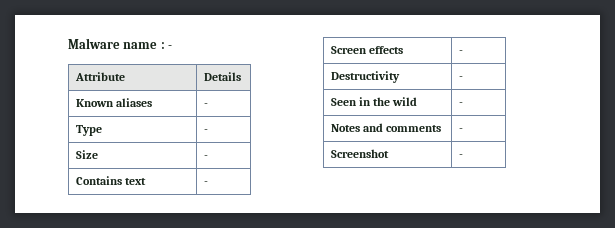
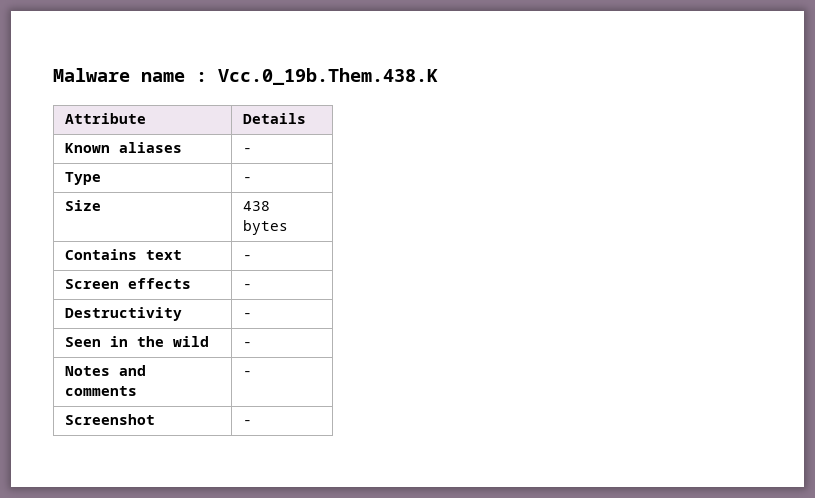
- Malware name : -
+ Malware name : Vcc.0_19b.Them.438.K
- Size | -
+ Size | 438 bytes

